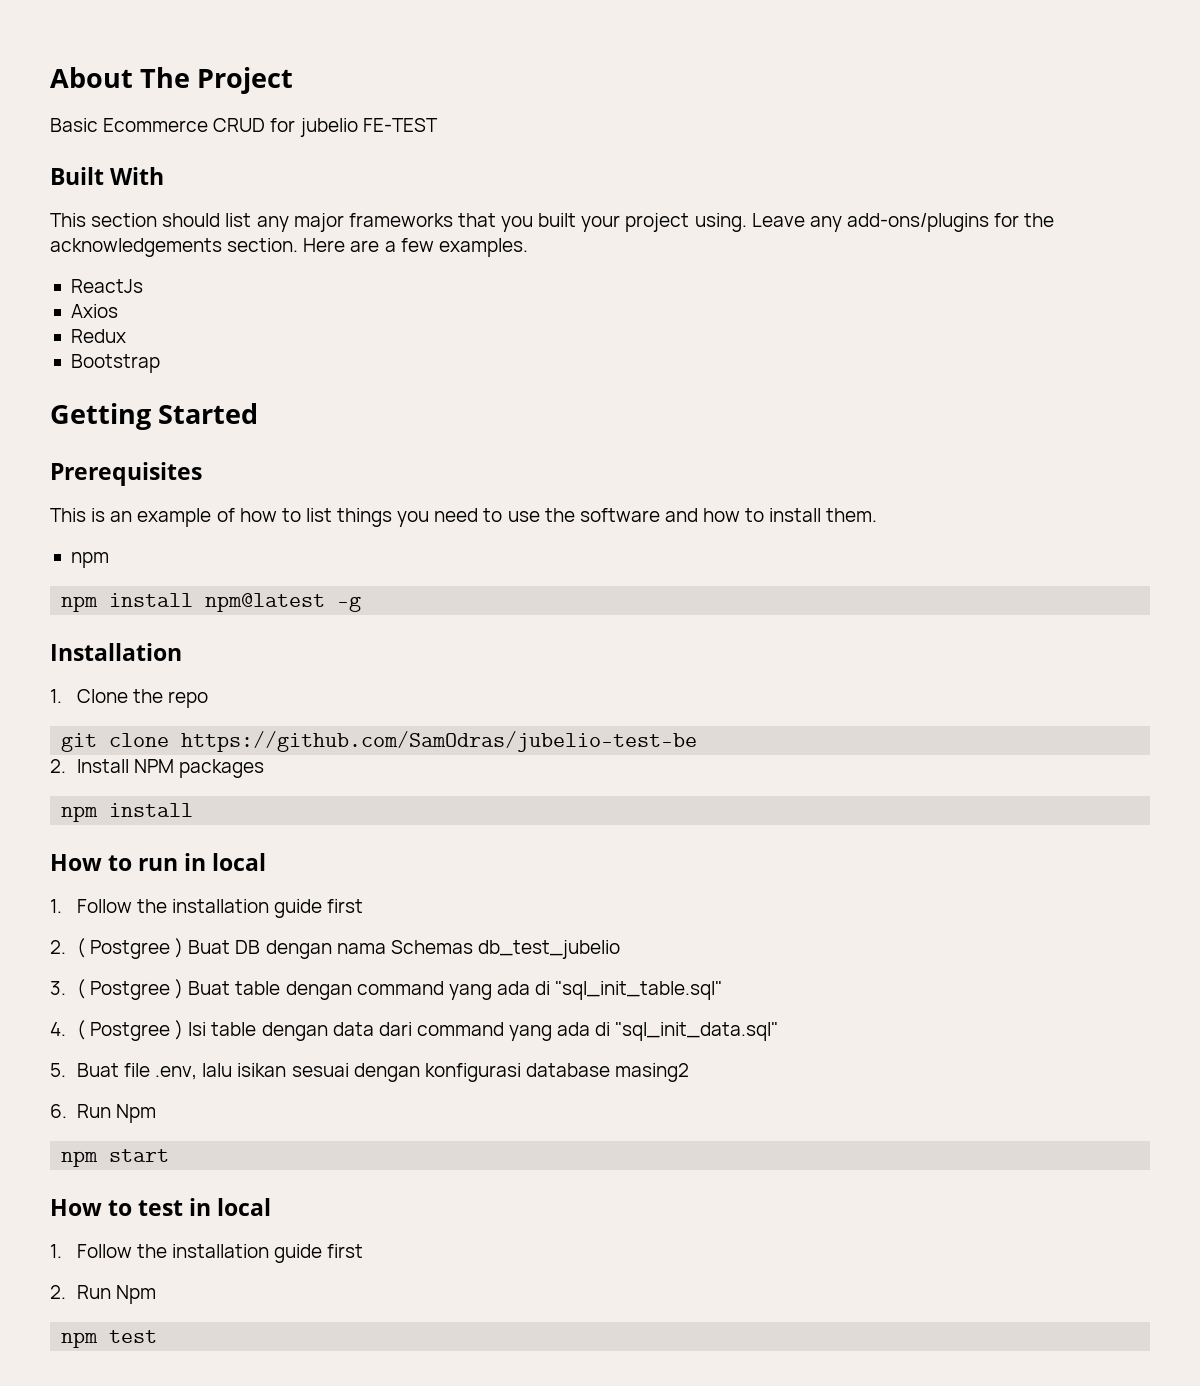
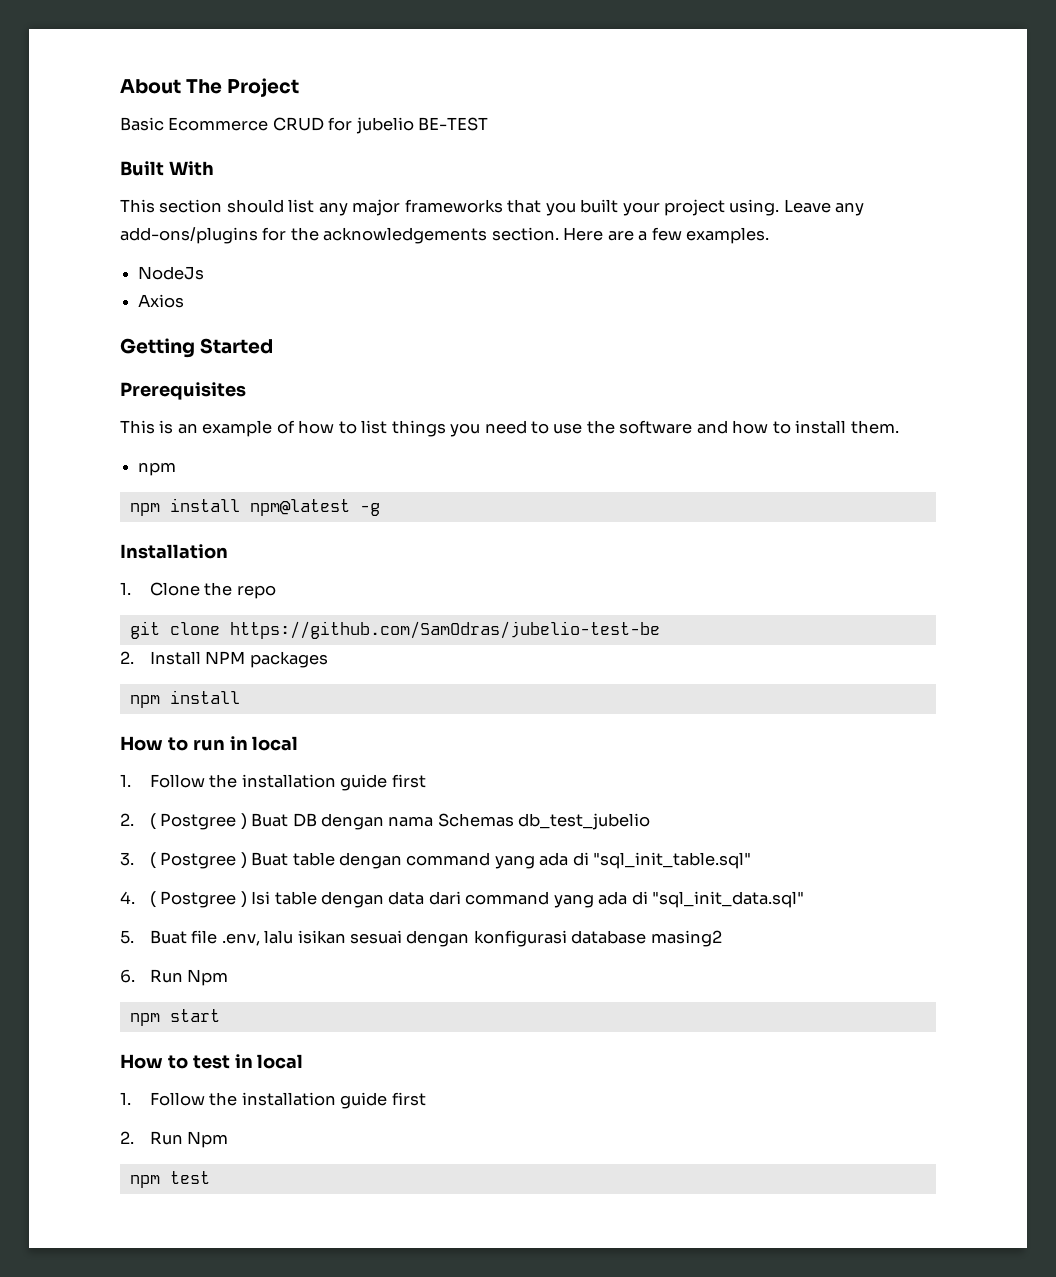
- Basic Ecommerce CRUD for jubelio FE-TEST
+ Basic Ecommerce CRUD for jubelio BE-TEST
- ReactJs
+ NodeJs
- Redux
- Bootstrap

